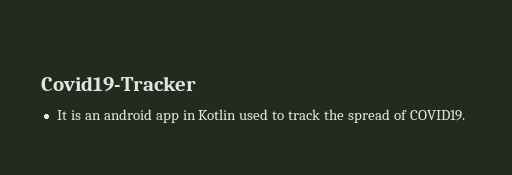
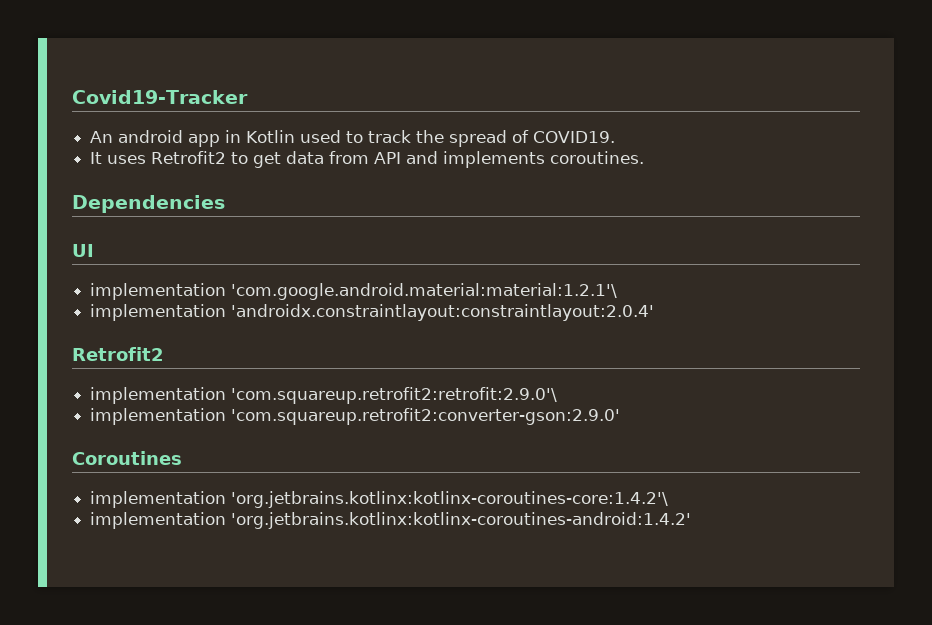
- It is an android app in Kotlin used to track the spread of COVID19.
+ An android app in Kotlin used to track the spread of COVID19.
+ It uses Retrofit2 to get data from API and implements coroutines.
+ Dependencies
+ UI
+ implementation 'com.google.android.material:material:1.2.1'\
+ implementation 'androidx.constraintlayout:constraintlayout:2.0.4'
+ Retrofit2
+ implementation 'com.squareup.retrofit2:retrofit:2.9.0'\
+ implementation 'com.squareup.retrofit2:converter-gson:2.9.0'
+ Coroutines
+ implementation 'org.jetbrains.kotlinx:kotlinx-coroutines-core:1.4.2'\
+ implementation 'org.jetbrains.kotlinx:kotlinx-coroutines-android:1.4.2'

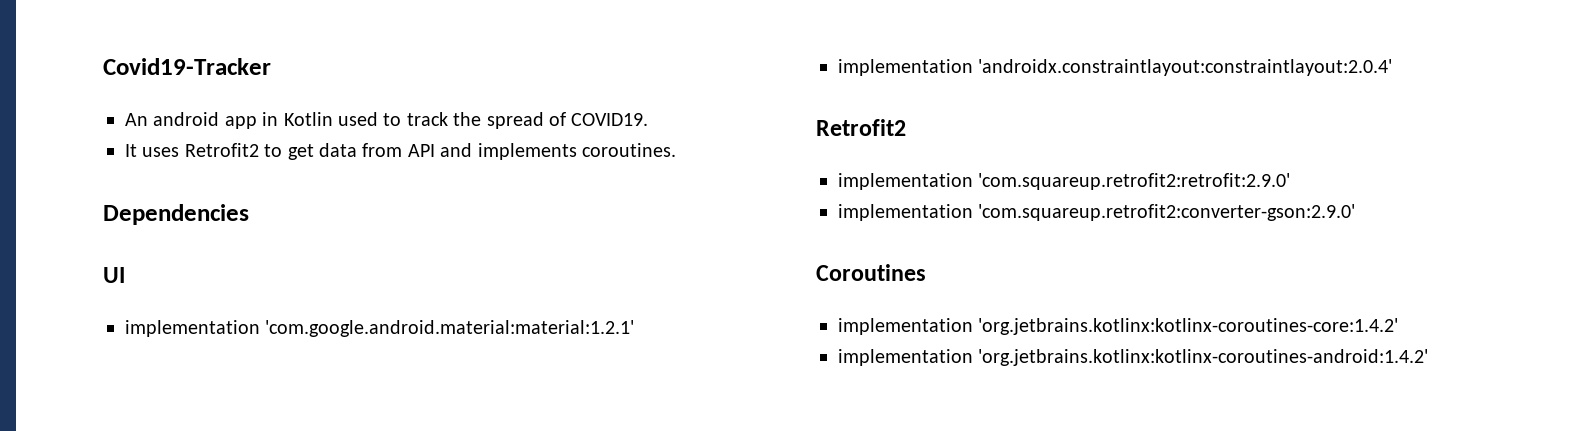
- implementation 'com.google.android.material:material:1.2.1'\
+ implementation 'com.google.android.material:material:1.2.1'
- implementation 'com.squareup.retrofit2:retrofit:2.9.0'\
+ implementation 'com.squareup.retrofit2:retrofit:2.9.0'
- implementation 'org.jetbrains.kotlinx:kotlinx-coroutines-core:1.4.2'\
+ implementation 'org.jetbrains.kotlinx:kotlinx-coroutines-core:1.4.2'

